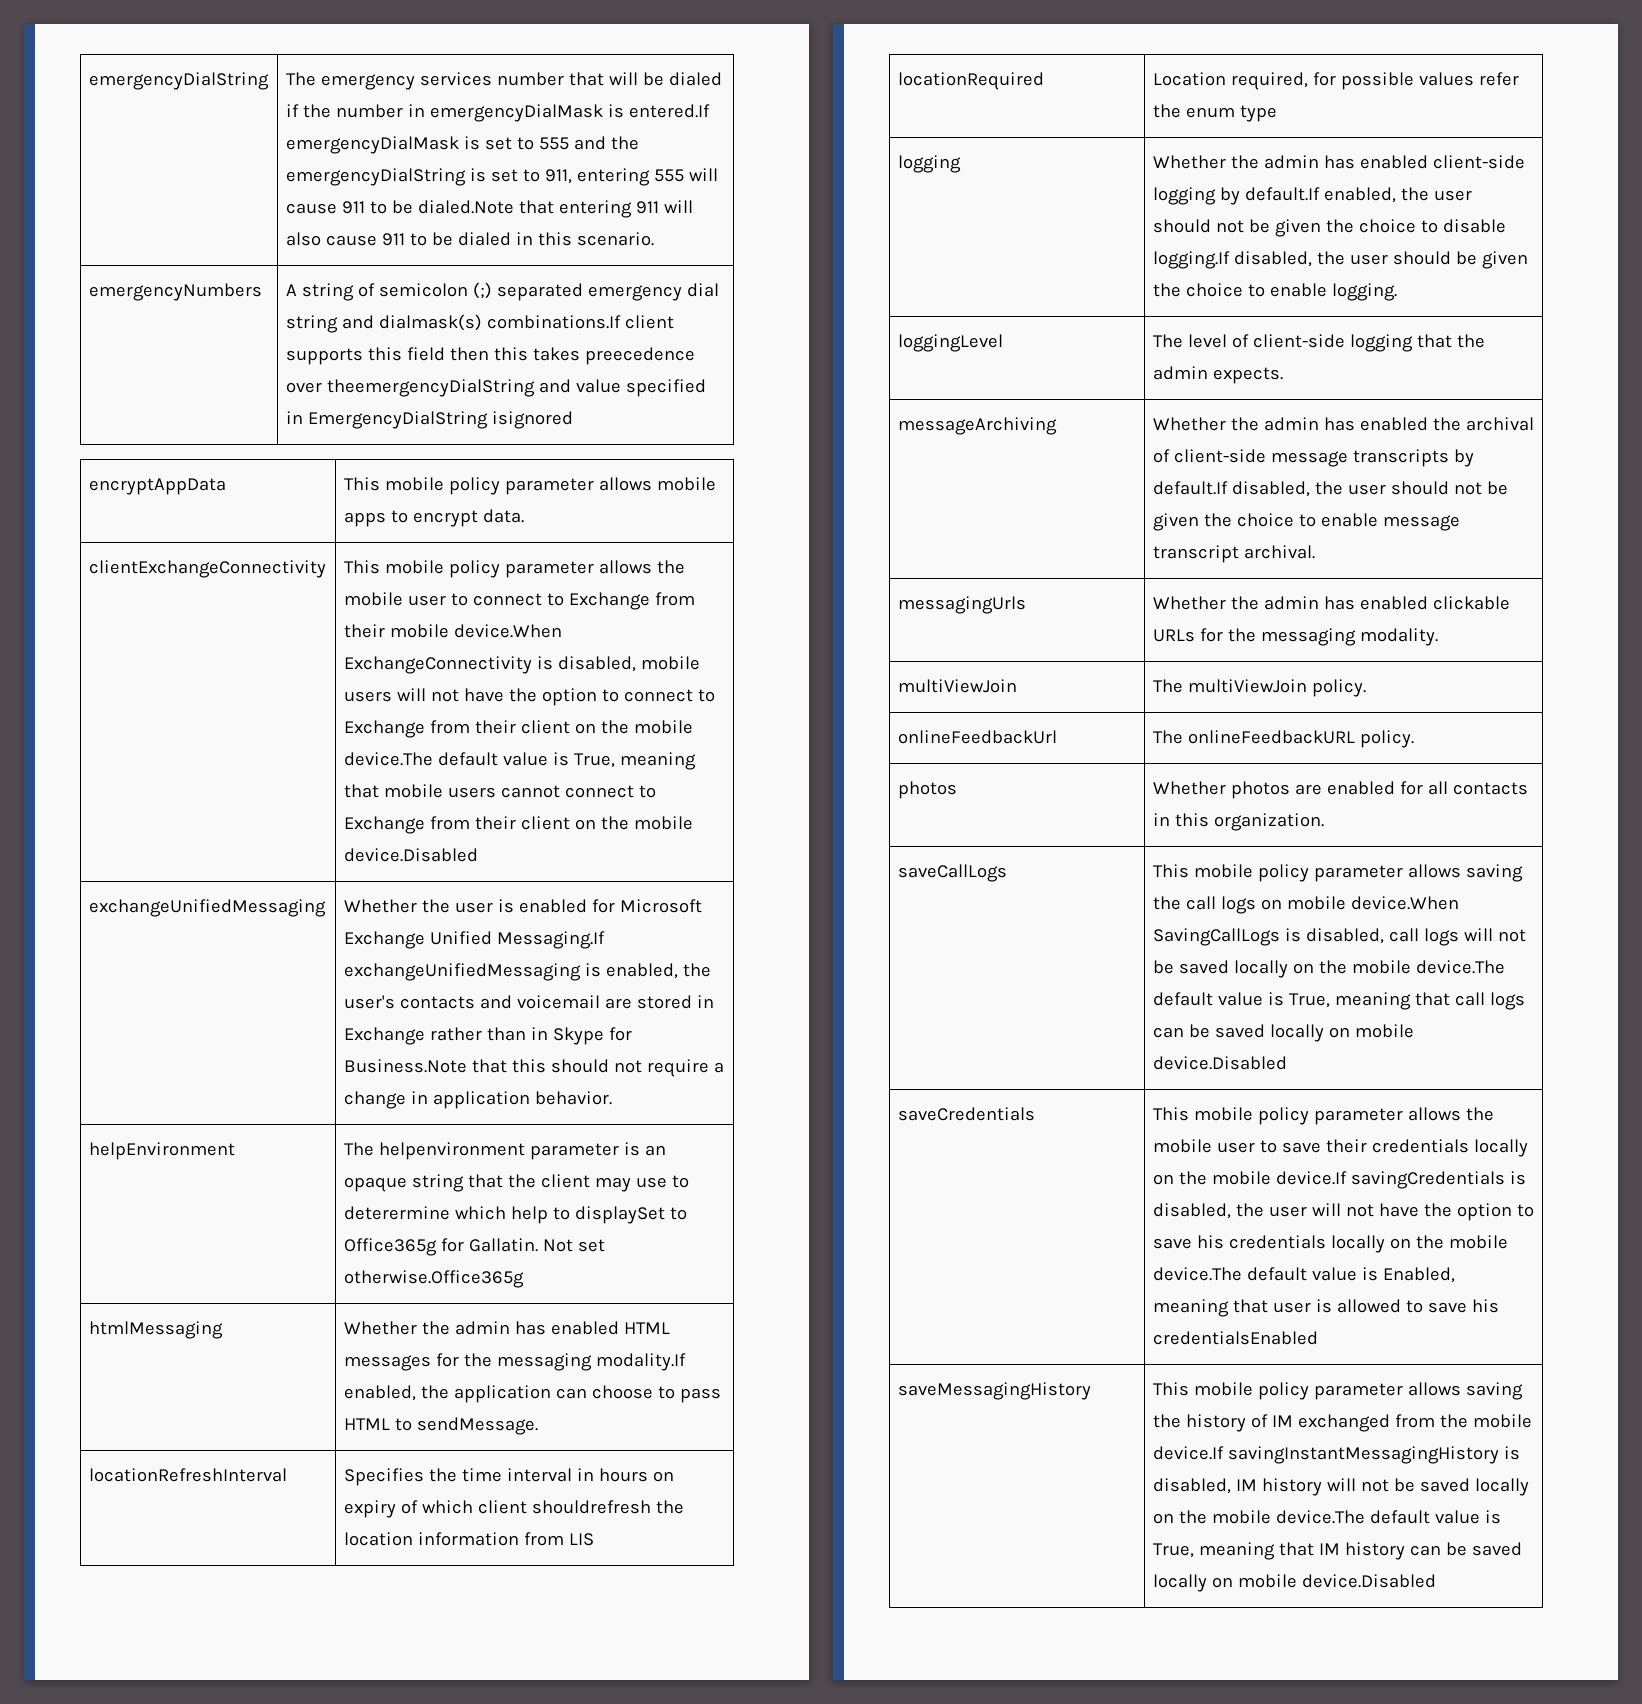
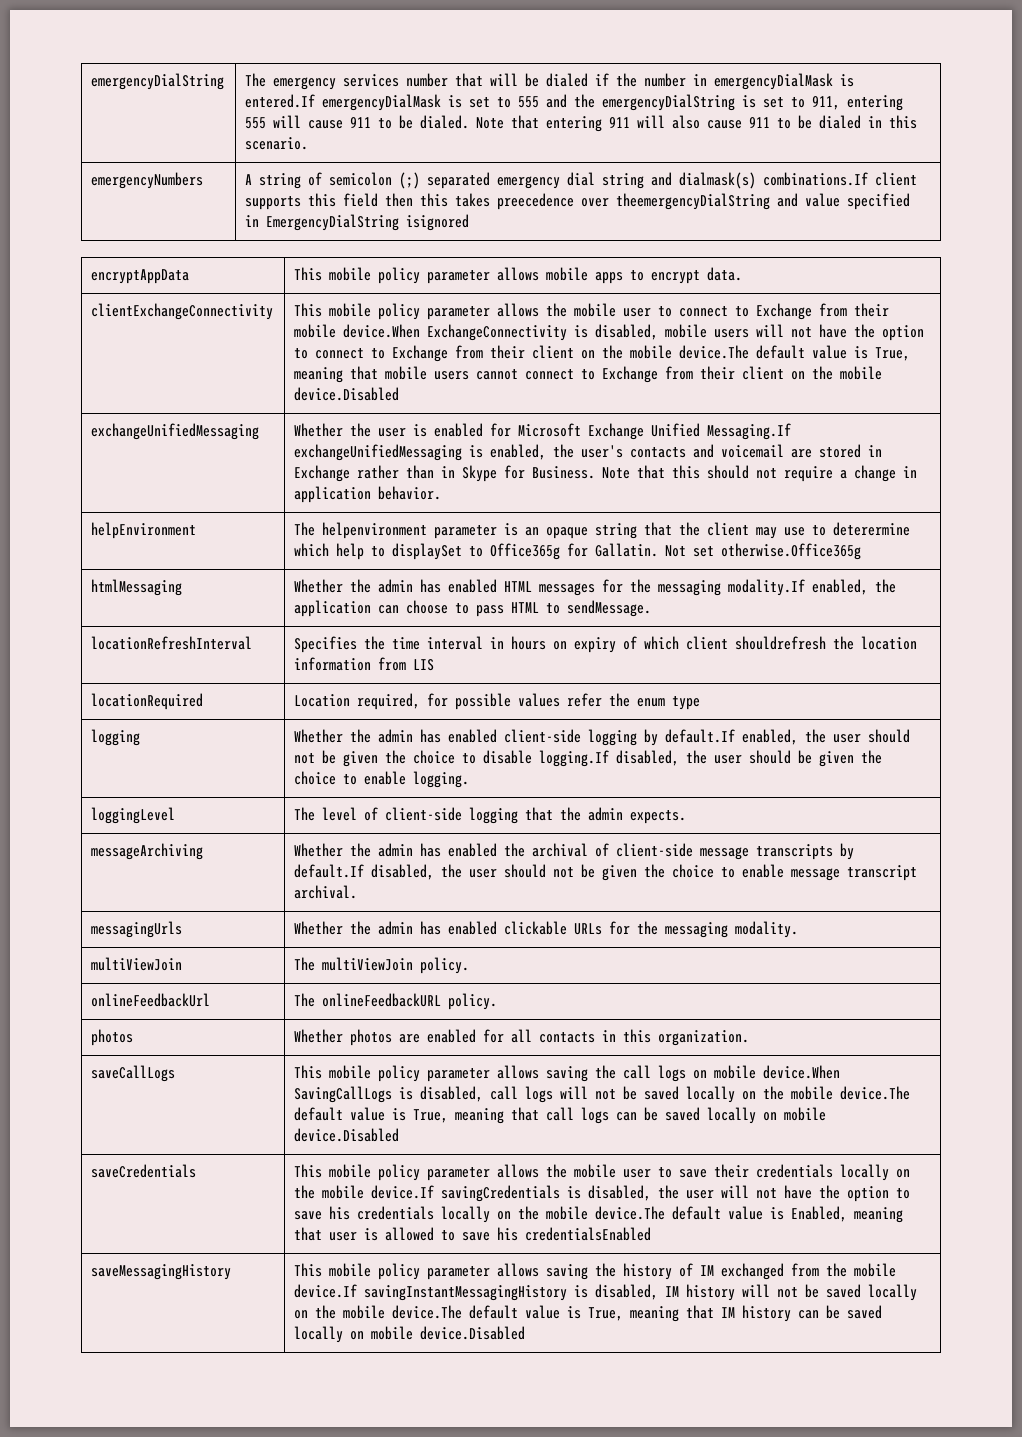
- The emergency services number that will be dialed if the number in emergencyDialMask is entered.If emergencyDialMask is set to 555 and the emergencyDialString is set to 911, entering 555 will cause 911 to be dialed.Note that entering 911 will also cause 911 to be dialed in this scenario.
+ The emergency services number that will be dialed if the number in emergencyDialMask is entered.If emergencyDialMask is set to 555 and the emergencyDialString is set to 911, entering 555 will cause 911 to be dialed. Note that entering 911 will also cause 911 to be dialed in this scenario.
- exchangeUnifiedMessaging | Whether the user is enabled for Microsoft Exchange Unified Messaging.If exchangeUnifiedMessaging is enabled, the user's contacts and voicemail are stored in Exchange rather than in Skype for Business.Note that this should not require a change in application behavior.
+ exchangeUnifiedMessaging | Whether the user is enabled for Microsoft Exchange Unified Messaging.If exchangeUnifiedMessaging is enabled, the user's contacts and voicemail are stored in Exchange rather than in Skype for Business. Note that this should not require a change in application behavior.

